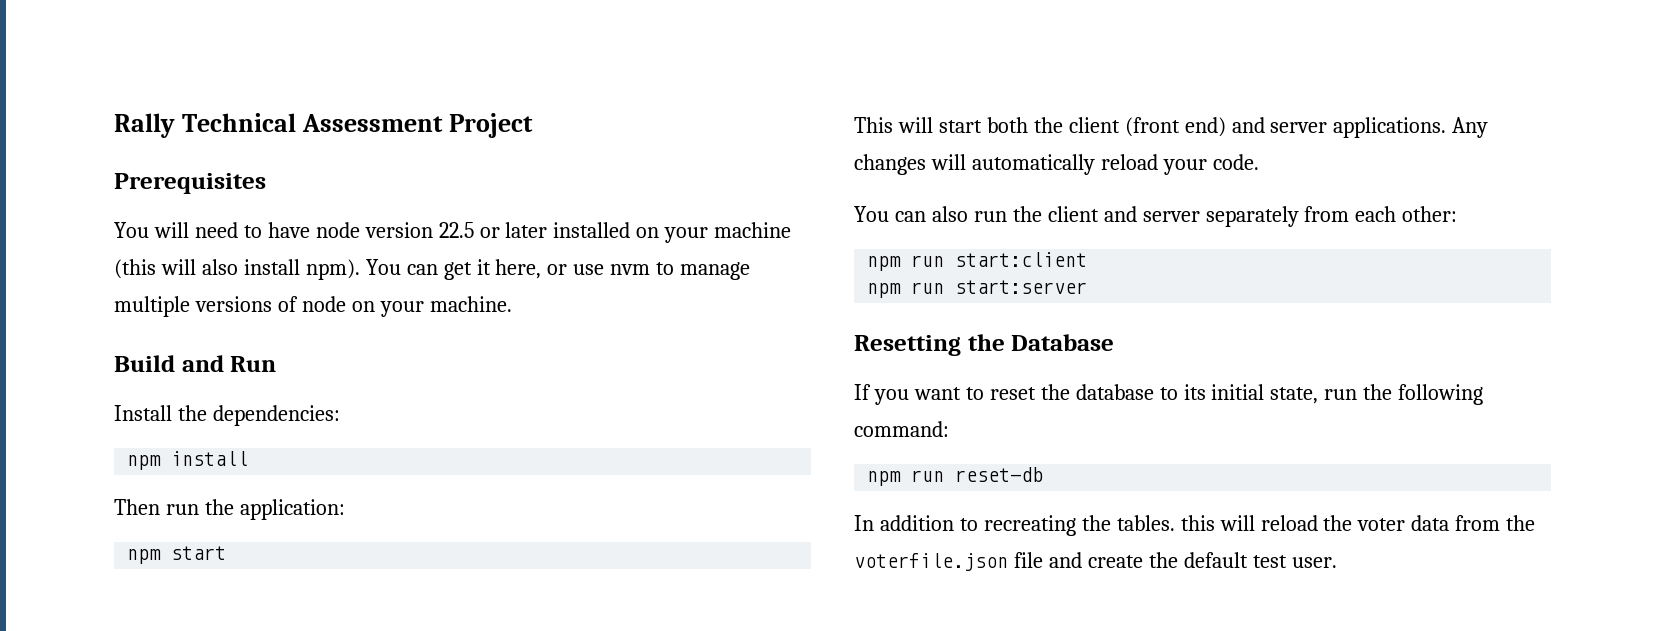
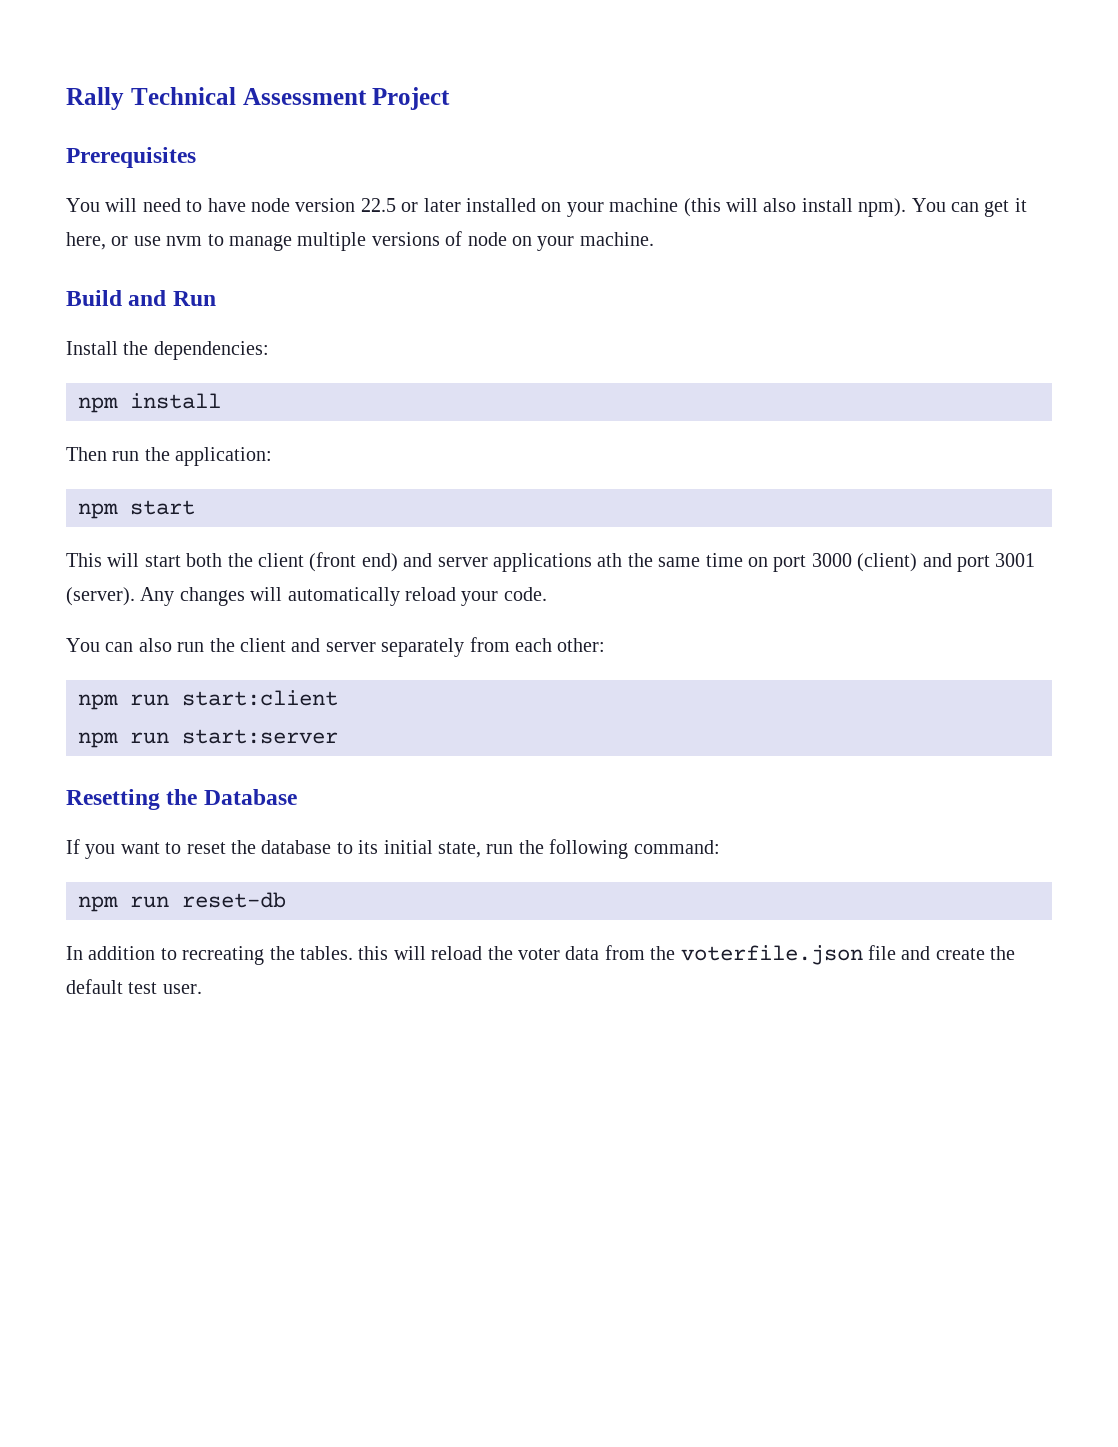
- This will start both the client (front end) and server applications.
+ This will start both the client (front end) and server applications ath the same time on port 3000 (client) and port 3001 (server).

